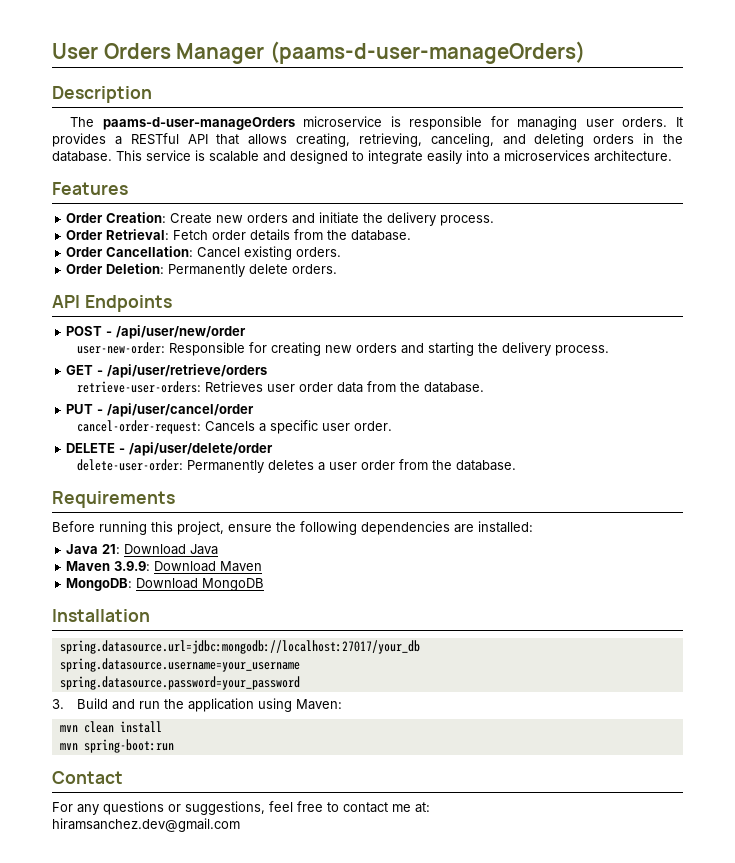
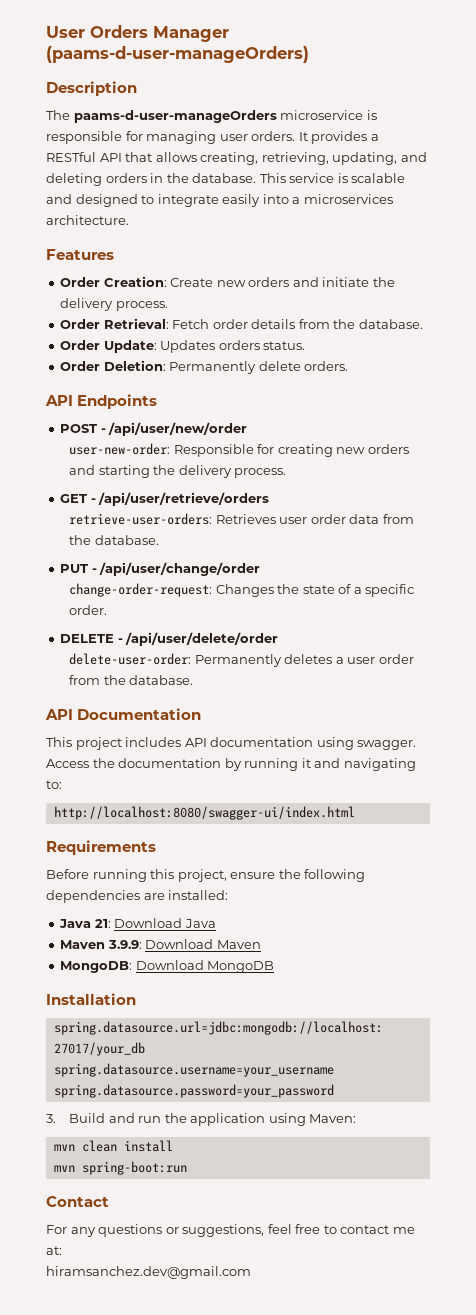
- It provides a RESTful API that allows creating, retrieving, canceling, and deleting orders in the database.
+ It provides a RESTful API that allows creating, retrieving, updating, and deleting orders in the database.
- Order Cancellation: Cancel existing orders.
+ Order Update: Updates orders status.
- PUT - /api/user/cancel/order
- cancel-order-request: Cancels a specific user order.
+ PUT - /api/user/change/order
+ change-order-request: Changes the state of a specific order.
+ API Documentation
+ This project includes API documentation using swagger. Access the documentation by running it and navigating to:
+ http://localhost:8080/swagger-ui/index.html

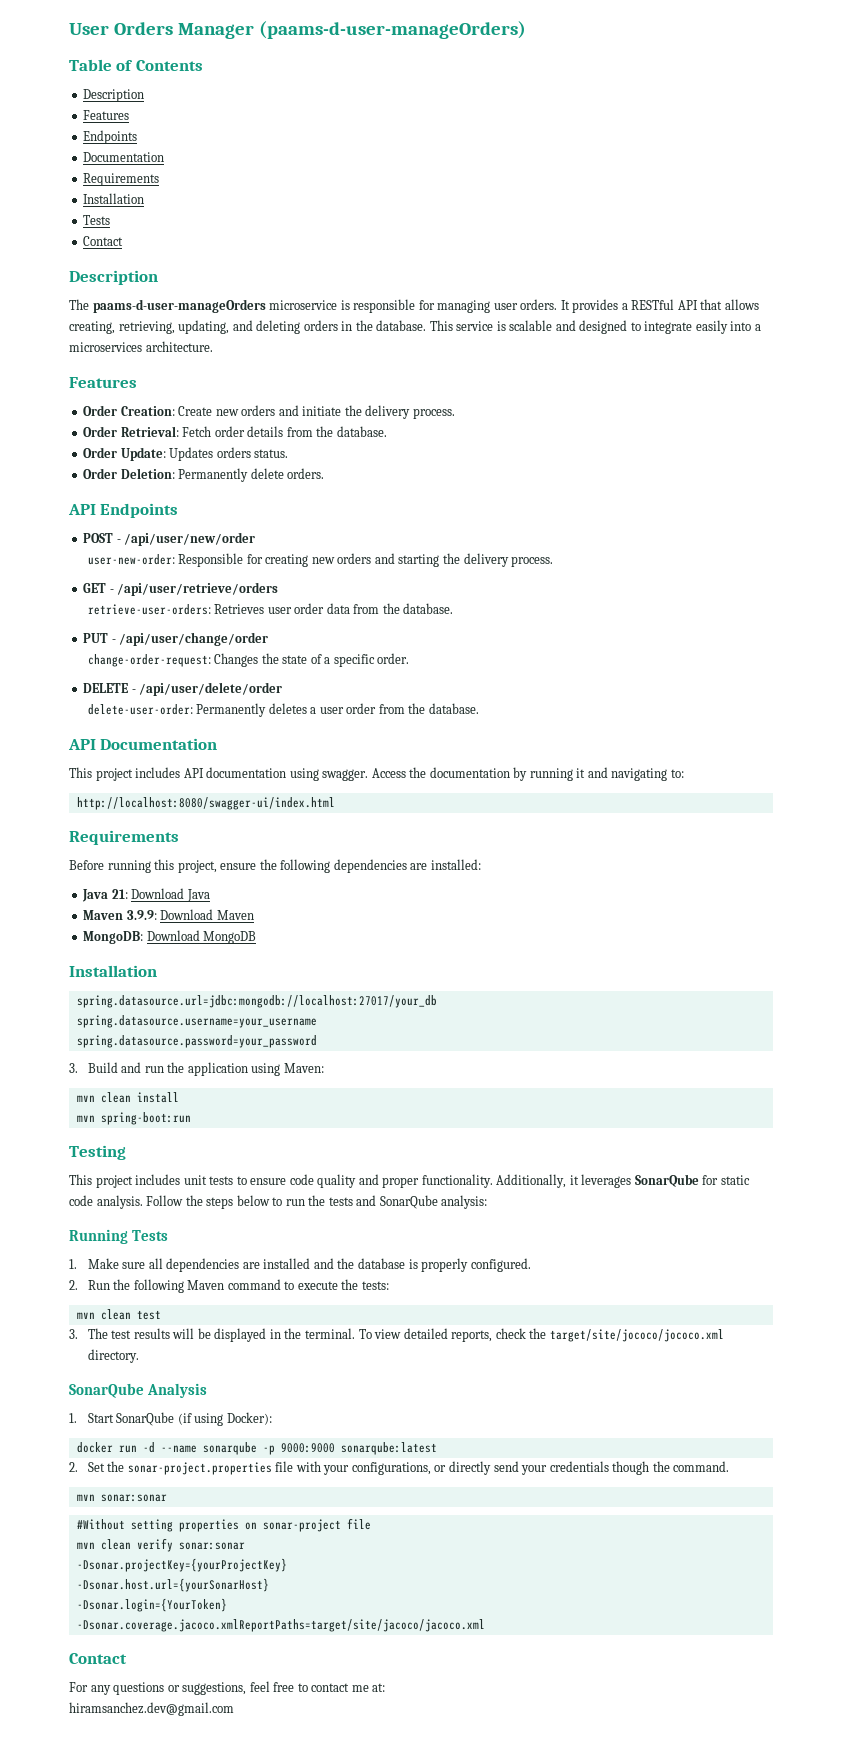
+ Table of Contents
+ Description
+ Features
+ Endpoints
+ Documentation
+ Requirements
+ Installation
+ Tests
+ Contact
+ Testing
+ This project includes unit tests to ensure code quality and proper functionality. Additionally, it leverages SonarQube for static code analysis. Follow the steps below to run the tests and SonarQube analysis:
+ Running Tests
+ 1. Make sure all dependencies are installed and the database is properly configured.
+ 2. Run the following Maven command to execute the tests:
+ mvn clean test
+ 3. The test results will be displayed in the terminal. To view detailed reports, check the target/site/jococo/jococo.xml directory.
+ SonarQube Analysis
+ 1. Start SonarQube (if using Docker):
+ docker run -d --name sonarqube -p 9000:9000 sonarqube:latest
+ 2. Set the sonar-project.properties file with your configurations, or directly send your credentials though the command.
+ mvn sonar:sonar
+ #Without setting properties on sonar-project file
+ mvn clean verify sonar:sonar
+ -Dsonar.projectKey={yourProjectKey}
+ -Dsonar.host.url={yourSonarHost}
+ -Dsonar.login={YourToken}
+ -Dsonar.coverage.jacoco.xmlReportPaths=target/site/jacoco/jacoco.xml

